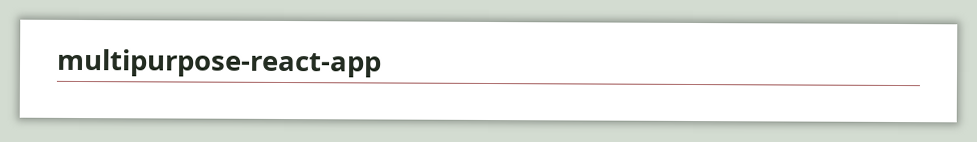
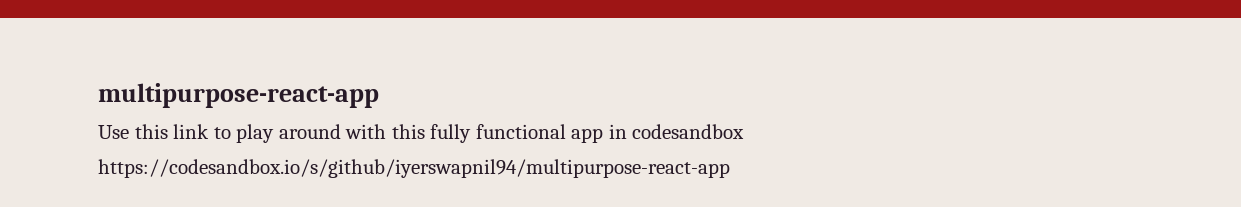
+ Use this link to play around with this fully functional app in codesandbox
+ https://codesandbox.io/s/github/iyerswapnil94/multipurpose-react-app

